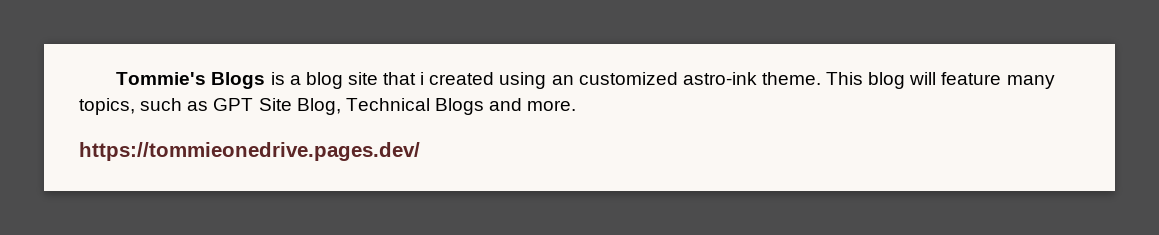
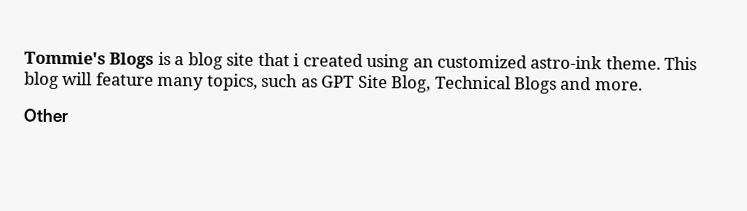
- https://tommieonedrive.pages.dev/
+ Other

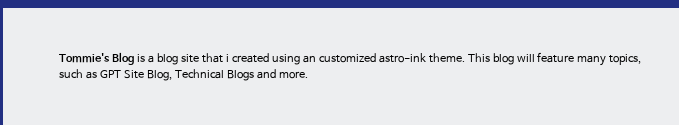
- Tommie's Blogs is a blog site that i created using an customized astro-ink theme.
+ Tommie's Blog is a blog site that i created using an customized astro-ink theme.
- Other

